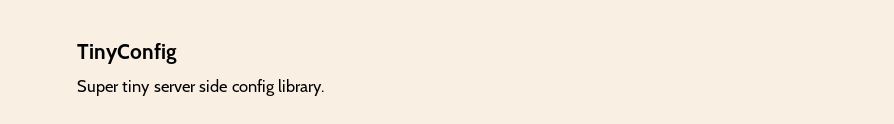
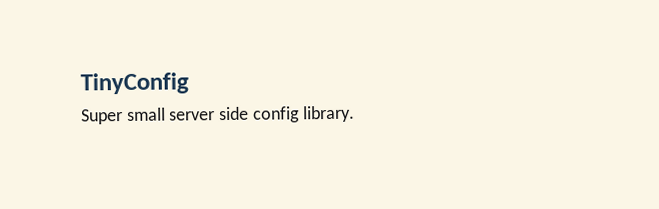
- Super tiny server side config library.
+ Super small server side config library.

